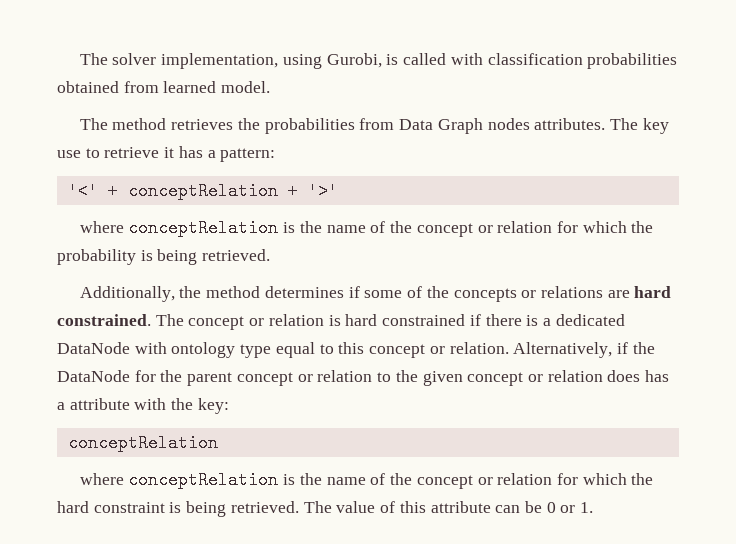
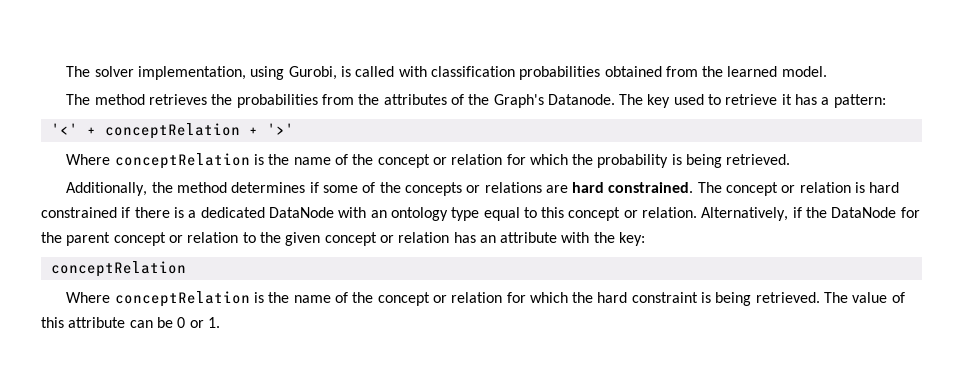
- The solver implementation, using Gurobi, is called with classification probabilities obtained from learned model.
+ The solver implementation, using Gurobi, is called with classification probabilities obtained from the learned model.
- The method retrieves the probabilities from Data Graph nodes attributes.
+ The method retrieves the probabilities from the attributes of the Graph's Datanode.
- The key use to retrieve it has a pattern:
+ The key used to retrieve it has a pattern:
- where conceptRelation is the name of the concept or relation for which the probability is being retrieved.
+ Where conceptRelation is the name of the concept or relation for which the probability is being retrieved.
- The concept or relation is hard constrained if there is a dedicated DataNode with ontology type equal to this concept or relation.
+ The concept or relation is hard constrained if there is a dedicated DataNode with an ontology type equal to this concept or relation.
- Alternatively, if the DataNode for the parent concept or relation to the given concept or relation does has a attribute with the key:
+ Alternatively, if the DataNode for the parent concept or relation to the given concept or relation has an attribute with the key:
- where conceptRelation is the name of the concept or relation for which the hard constraint is being retrieved.
+ Where conceptRelation is the name of the concept or relation for which the hard constraint is being retrieved.

